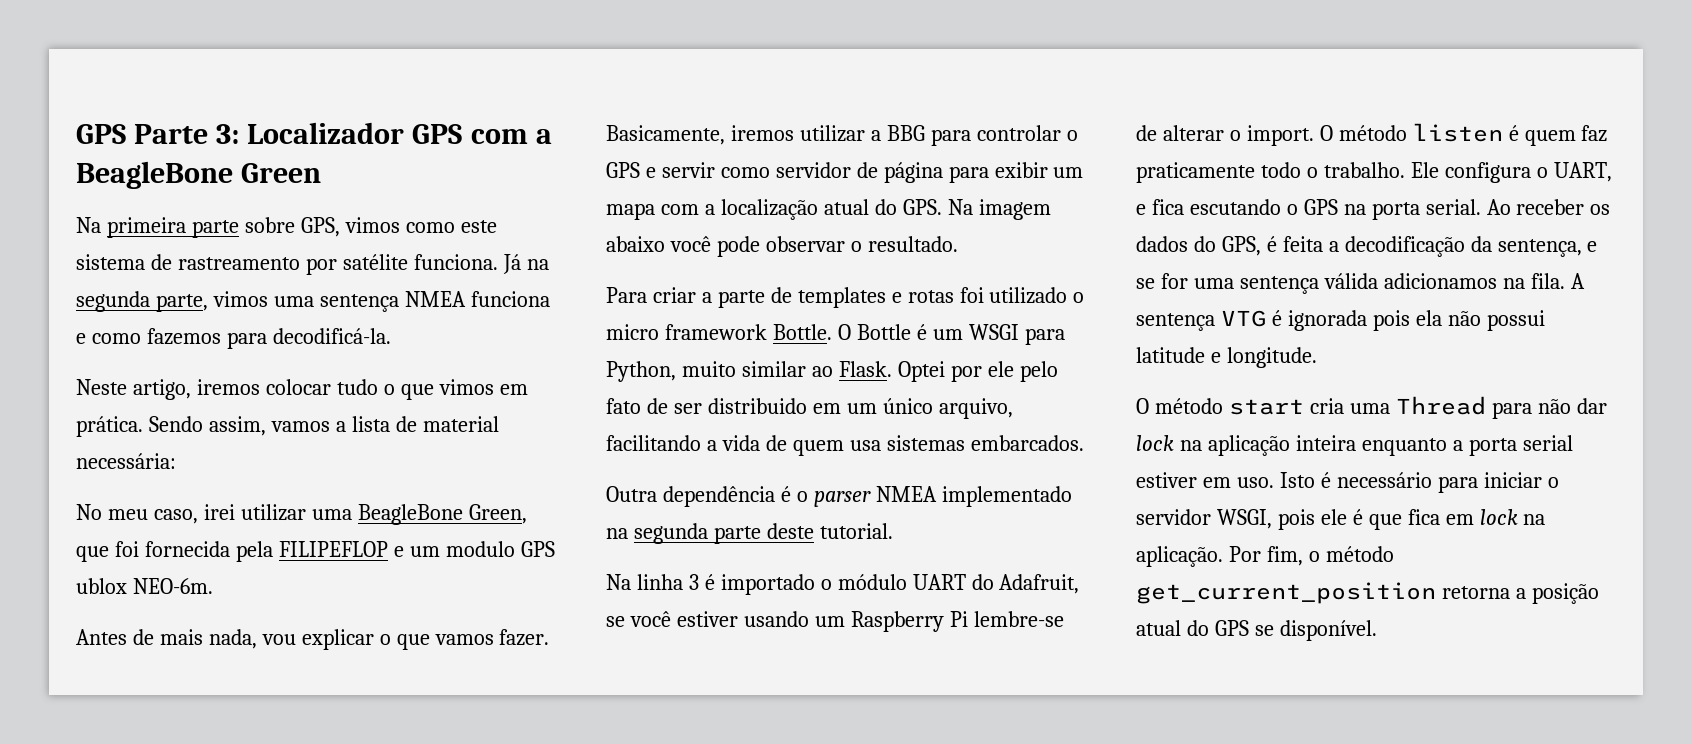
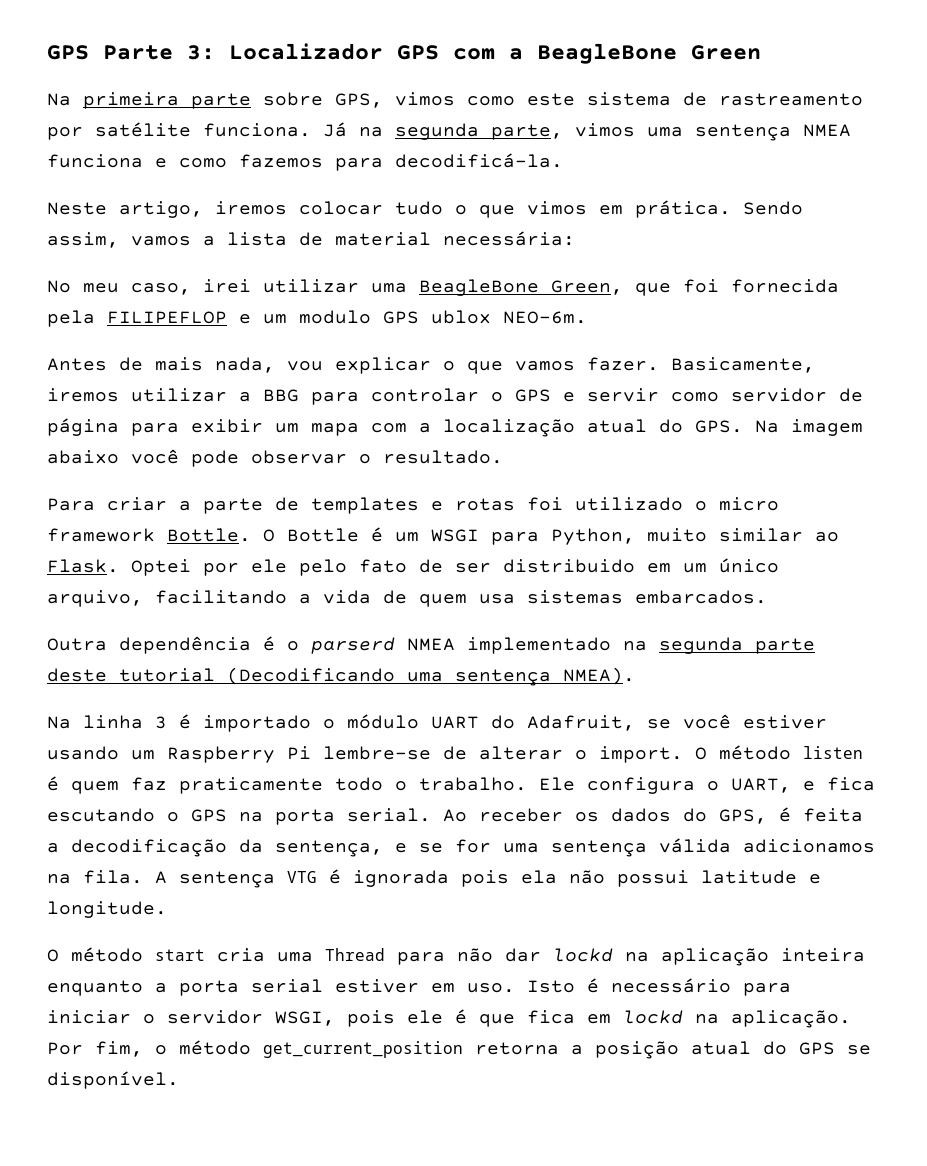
- Outra dependência é o parser NMEA implementado na segunda parte deste tutorial.
+ Outra dependência é o parserd NMEA implementado na segunda parte deste tutorial (Decodificando uma sentença NMEA).
- O método start cria uma Thread para não dar lock na aplicação inteira enquanto a porta serial estiver em uso.
+ O método start cria uma Thread para não dar lockd na aplicação inteira enquanto a porta serial estiver em uso.
- Isto é necessário para iniciar o servidor WSGI, pois ele é que fica em lock na aplicação.
+ Isto é necessário para iniciar o servidor WSGI, pois ele é que fica em lockd na aplicação.

